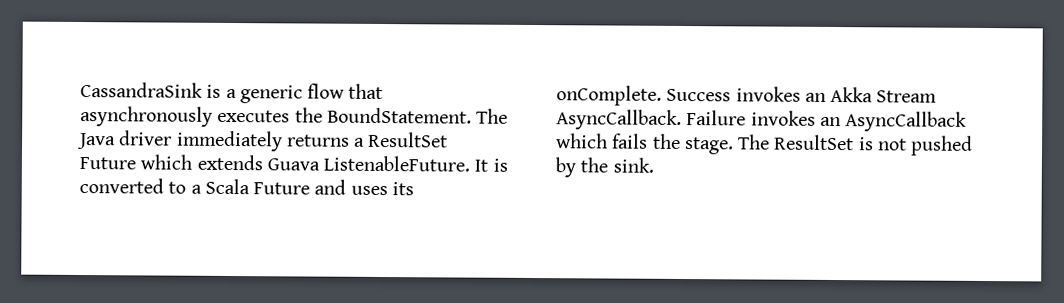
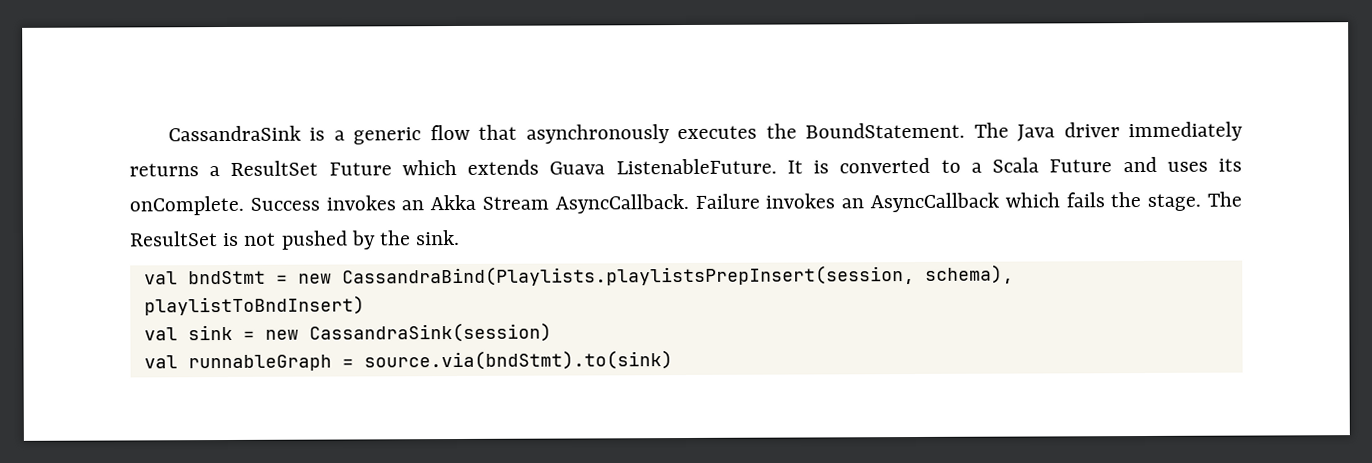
+ val bndStmt = new CassandraBind(Playlists.playlistsPrepInsert(session, schema), playlistToBndInsert)
+ val sink = new CassandraSink(session)
+ val runnableGraph = source.via(bndStmt).to(sink)

